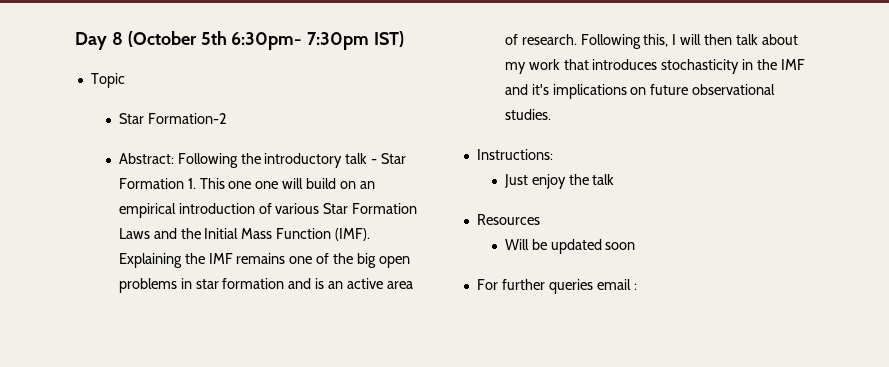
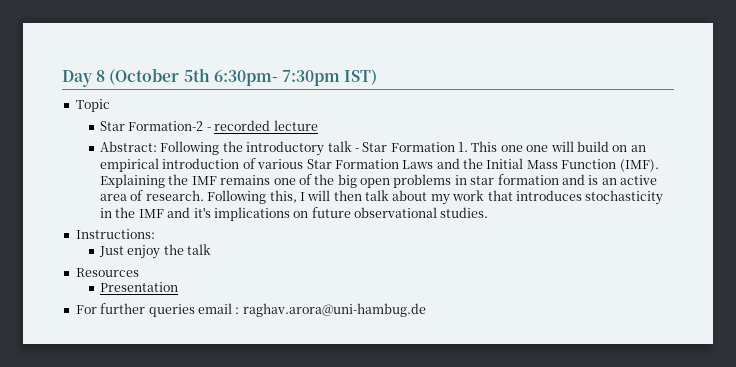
- Star Formation-2
+ Star Formation-2 - recorded lecture
- Will be updated soon
+ Presentation
- For further queries email :
+ For further queries email : raghav.arora@uni-hambug.de

